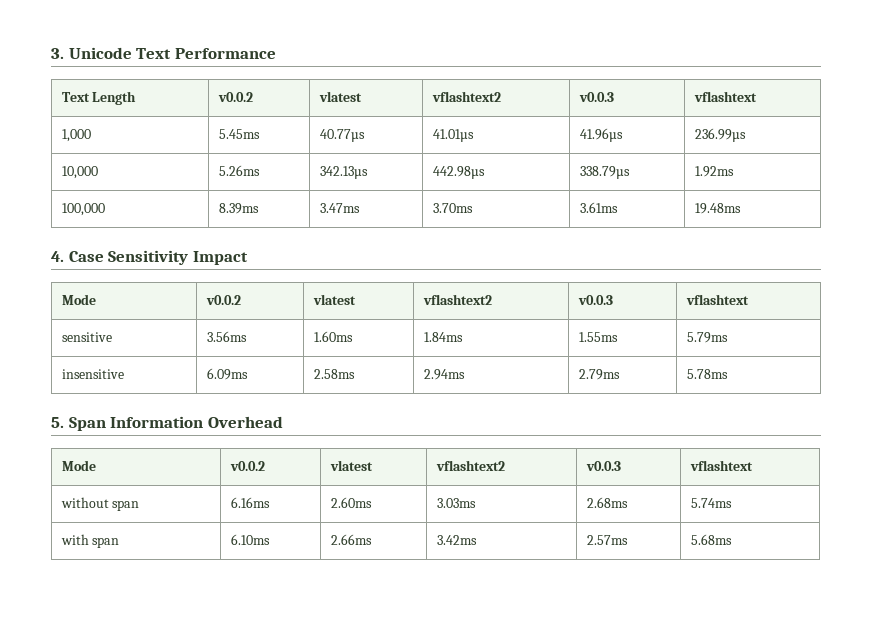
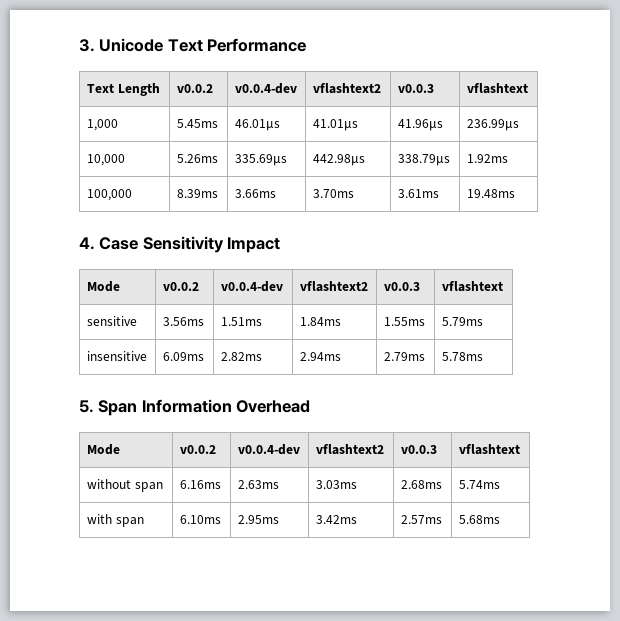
- Text Length | v0.0.2 | vlatest | vflashtext2 | v0.0.3 | vflashtext
+ Text Length | v0.0.2 | v0.0.4-dev | vflashtext2 | v0.0.3 | vflashtext
- 1,000 | 5.45ms | 40.77µs | 41.01µs | 41.96µs | 236.99µs
+ 1,000 | 5.45ms | 46.01µs | 41.01µs | 41.96µs | 236.99µs
- 10,000 | 5.26ms | 342.13µs | 442.98µs | 338.79µs | 1.92ms
+ 10,000 | 5.26ms | 335.69µs | 442.98µs | 338.79µs | 1.92ms
- 100,000 | 8.39ms | 3.47ms | 3.70ms | 3.61ms | 19.48ms
+ 100,000 | 8.39ms | 3.66ms | 3.70ms | 3.61ms | 19.48ms
  4. Case Sensitivity Impact
- Mode | v0.0.2 | vlatest | vflashtext2 | v0.0.3 | vflashtext
+ Mode | v0.0.2 | v0.0.4-dev | vflashtext2 | v0.0.3 | vflashtext
- sensitive | 3.56ms | 1.60ms | 1.84ms | 1.55ms | 5.79ms
+ sensitive | 3.56ms | 1.51ms | 1.84ms | 1.55ms | 5.79ms
- insensitive | 6.09ms | 2.58ms | 2.94ms | 2.79ms | 5.78ms
+ insensitive | 6.09ms | 2.82ms | 2.94ms | 2.79ms | 5.78ms
  5. Span Information Overhead
- Mode | v0.0.2 | vlatest | vflashtext2 | v0.0.3 | vflashtext
+ Mode | v0.0.2 | v0.0.4-dev | vflashtext2 | v0.0.3 | vflashtext
- without span | 6.16ms | 2.60ms | 3.03ms | 2.68ms | 5.74ms
+ without span | 6.16ms | 2.63ms | 3.03ms | 2.68ms | 5.74ms
- with span | 6.10ms | 2.66ms | 3.42ms | 2.57ms | 5.68ms
+ with span | 6.10ms | 2.95ms | 3.42ms | 2.57ms | 5.68ms

